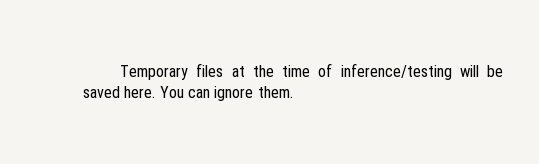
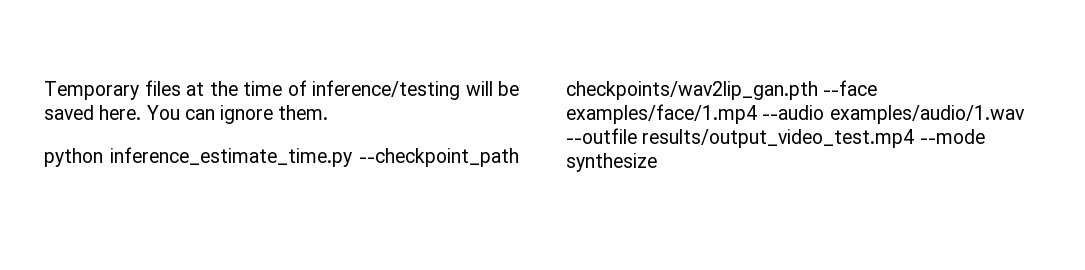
+ python inference_estimate_time.py --checkpoint_path checkpoints/wav2lip_gan.pth --face examples/face/1.mp4 --audio examples/audio/1.wav --outfile results/output_video_test.mp4 --mode synthesize

